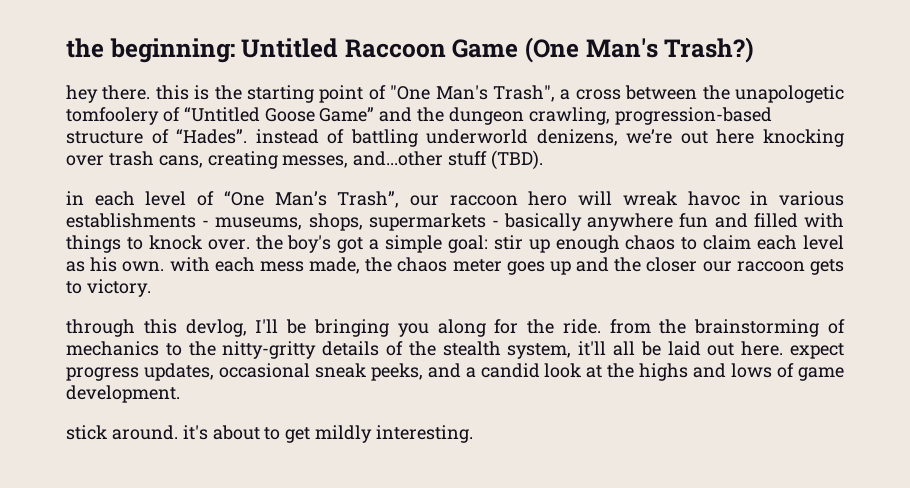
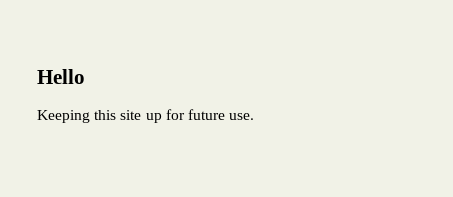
- the beginning: Untitled Raccoon Game (One Man's Trash?)
- hey there. this is the starting point of "One Man's Trash", a cross between the unapologetic tomfoolery of “Untitled Goose Game” and the dungeon crawling, progression-based structure of “Hades”. instead of battling underworld denizens, we’re out here knocking over trash cans, creating messes, and...other stuff (TBD).
- in each level of “One Man’s Trash”, our raccoon hero will wreak havoc in various establishments - museums, shops, supermarkets - basically anywhere fun and filled with things to knock over. the boy's got a simple goal: stir up enough chaos to claim each level as his own. with each mess made, the chaos meter goes up and the closer our raccoon gets to victory.
- through this devlog, I'll be bringing you along for the ride. from the brainstorming of mechanics to the nitty-gritty details of the stealth system, it'll all be laid out here. expect progress updates, occasional sneak peeks, and a candid look at the highs and lows of game development.
- stick around. it's about to get mildly interesting.
+ Hello
+ Keeping this site up for future use.

